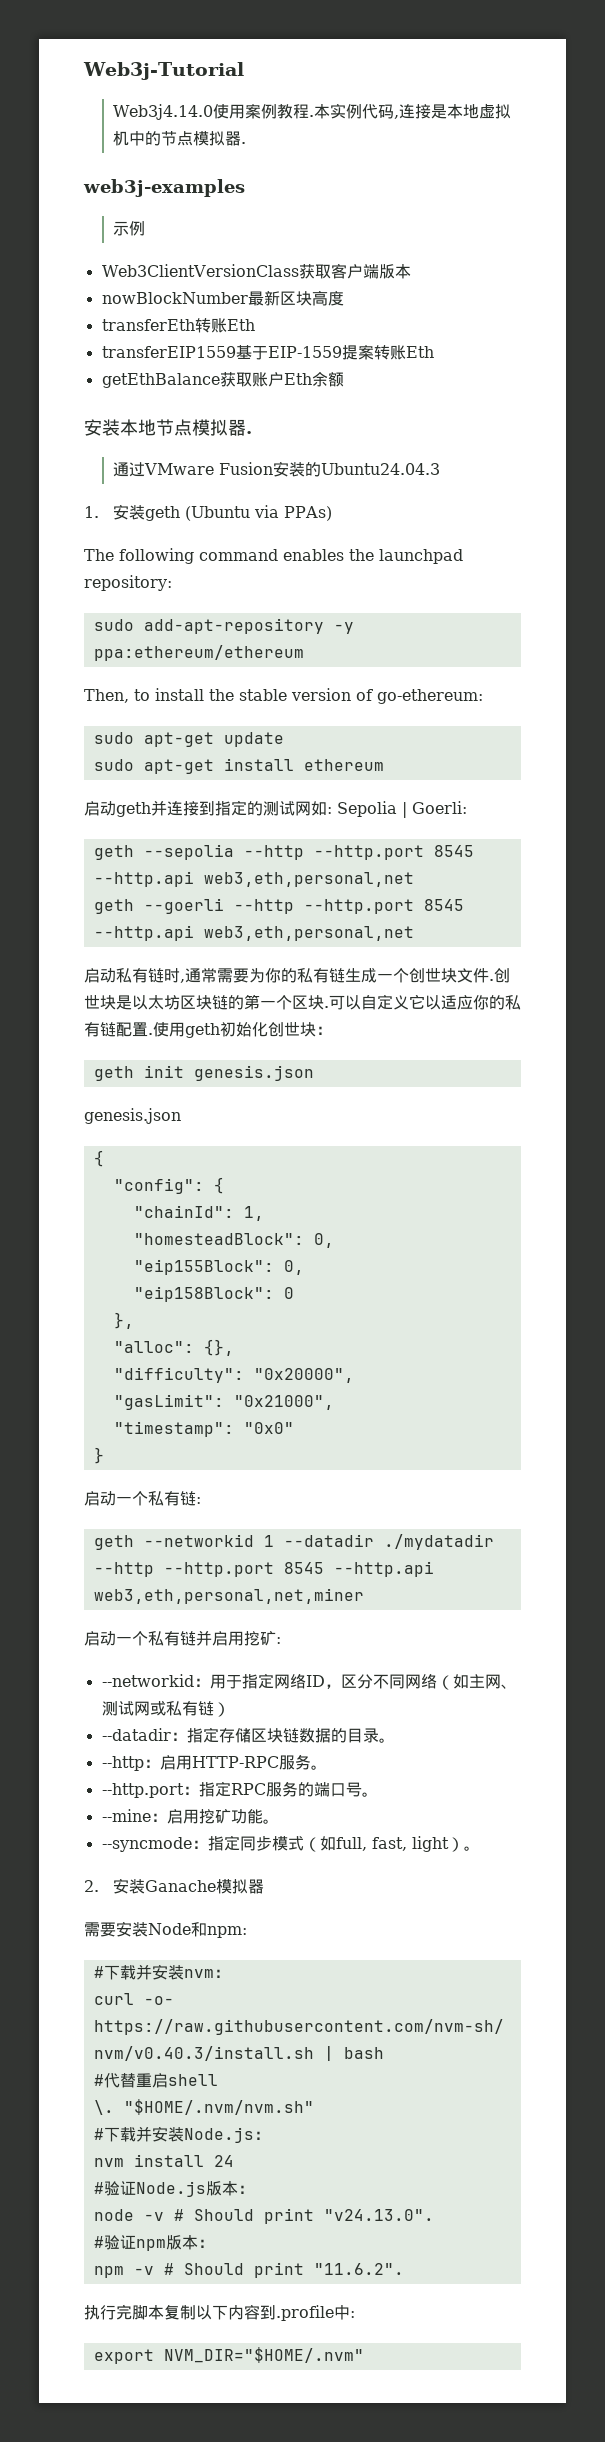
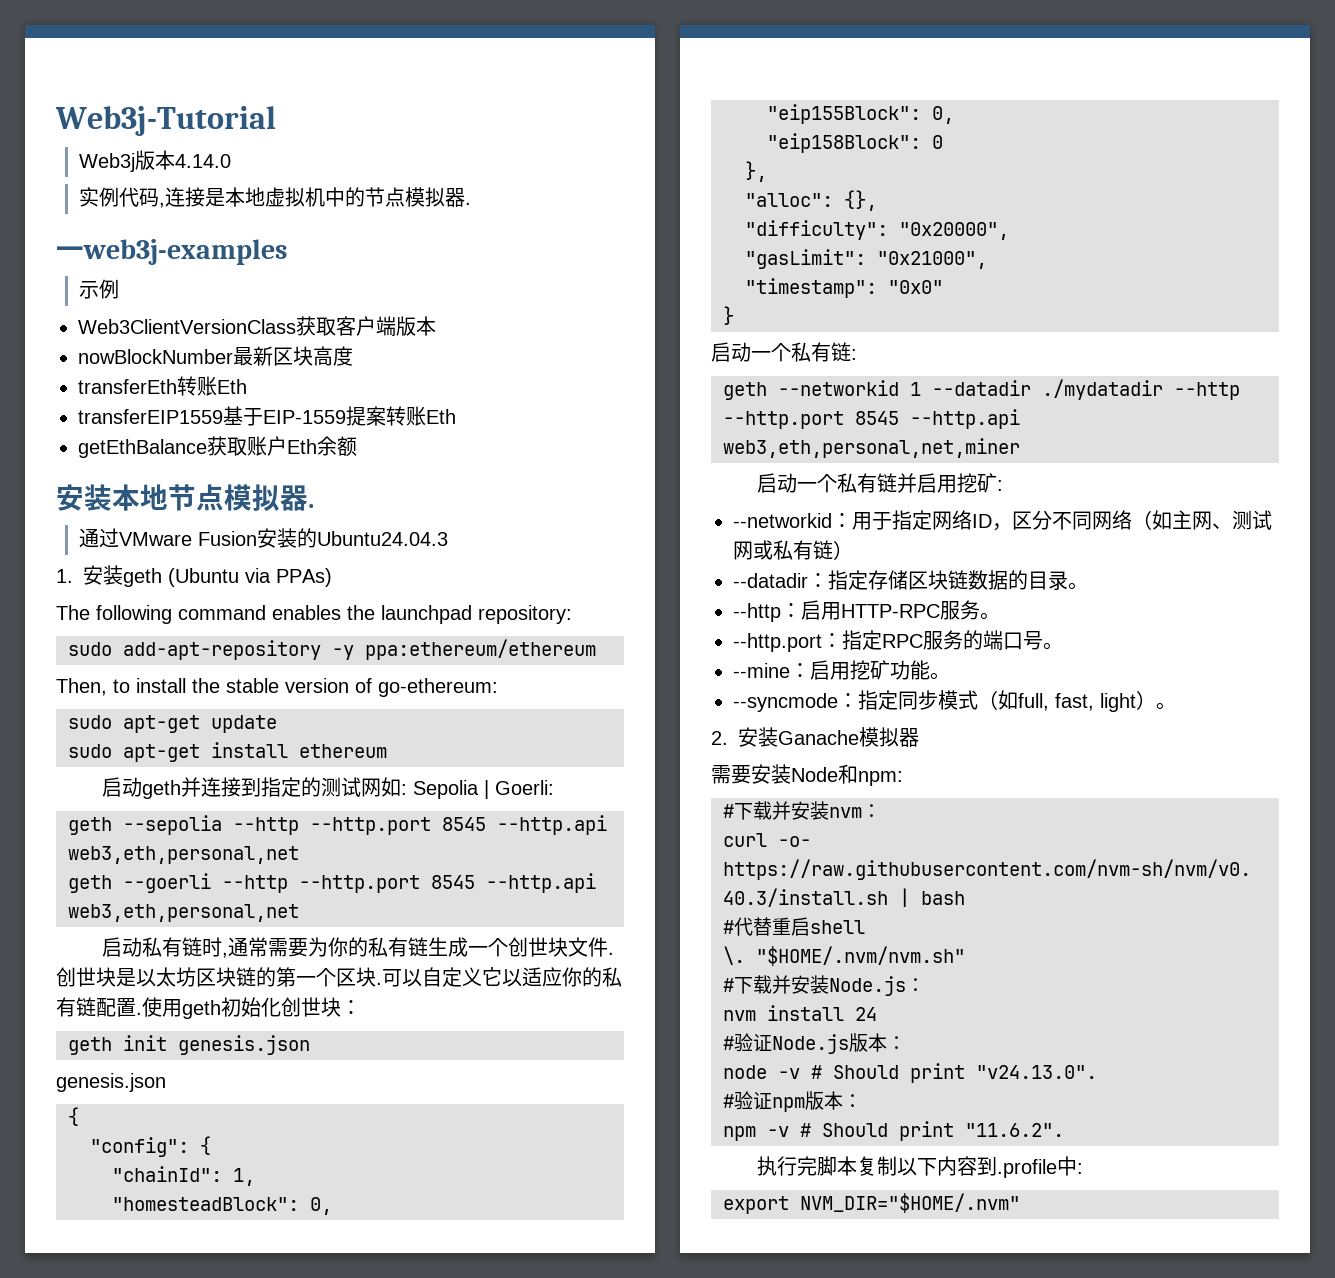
- Web3j4.14.0使用案例教程.本实例代码,连接是本地虚拟机中的节点模拟器.
+ Web3j版本4.14.0
+ 实例代码,连接是本地虚拟机中的节点模拟器.
- web3j-examples
+ 一web3j-examples

